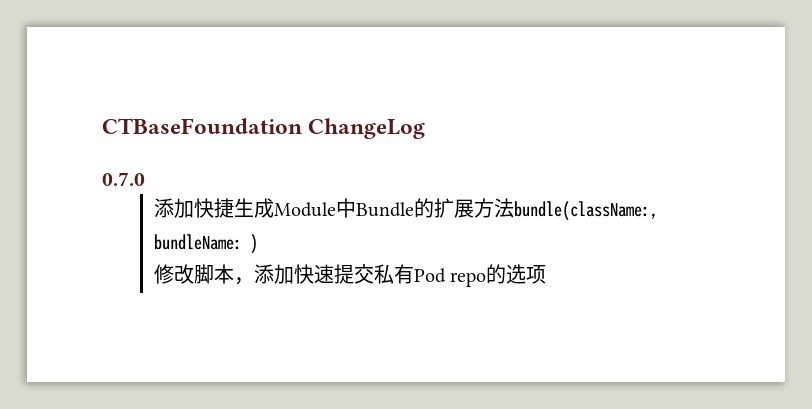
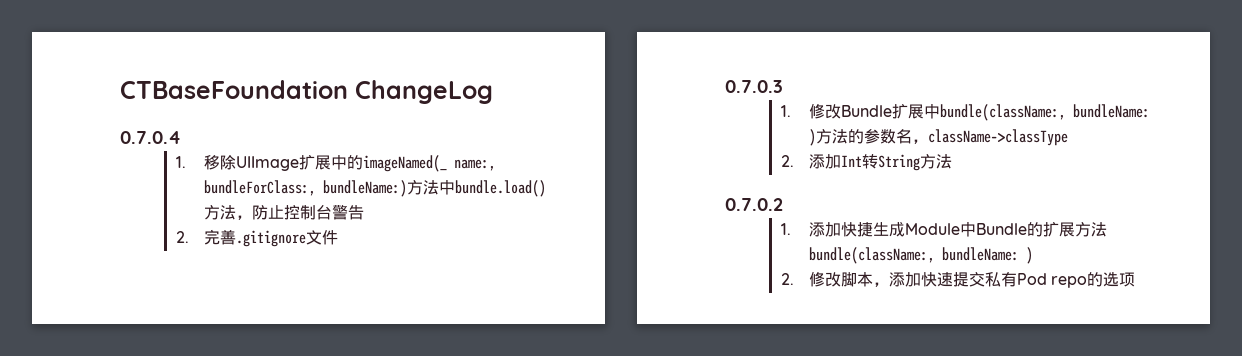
- 0.7.0
- 添加快捷生成Module中Bundle的扩展方法bundle(className:, bundleName: )
+ 0.7.0.4
+ 1.移除UIImage扩展中的imageNamed(_ name:, bundleForClass:, bundleName:)方法中bundle.load()方法，防止控制台警告
+ 2.完善.gitignore文件
+ 0.7.0.3
+ 1.修改Bundle扩展中bundle(className:, bundleName: )方法的参数名，className->classType
+ 2.添加Int转String方法
+ 0.7.0.2
+ 1.添加快捷生成Module中Bundle的扩展方法bundle(className:, bundleName: )
- 修改脚本，添加快速提交私有Pod repo的选项
+ 2.修改脚本，添加快速提交私有Pod repo的选项

